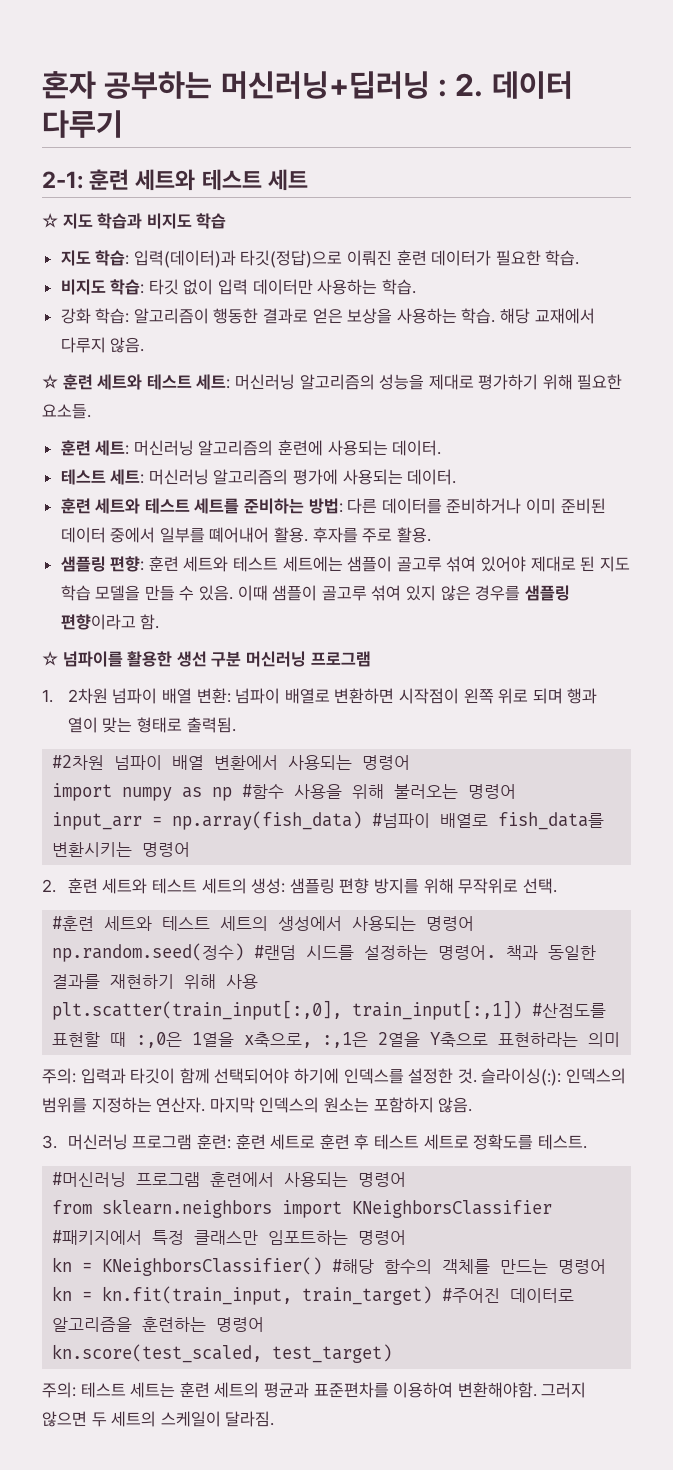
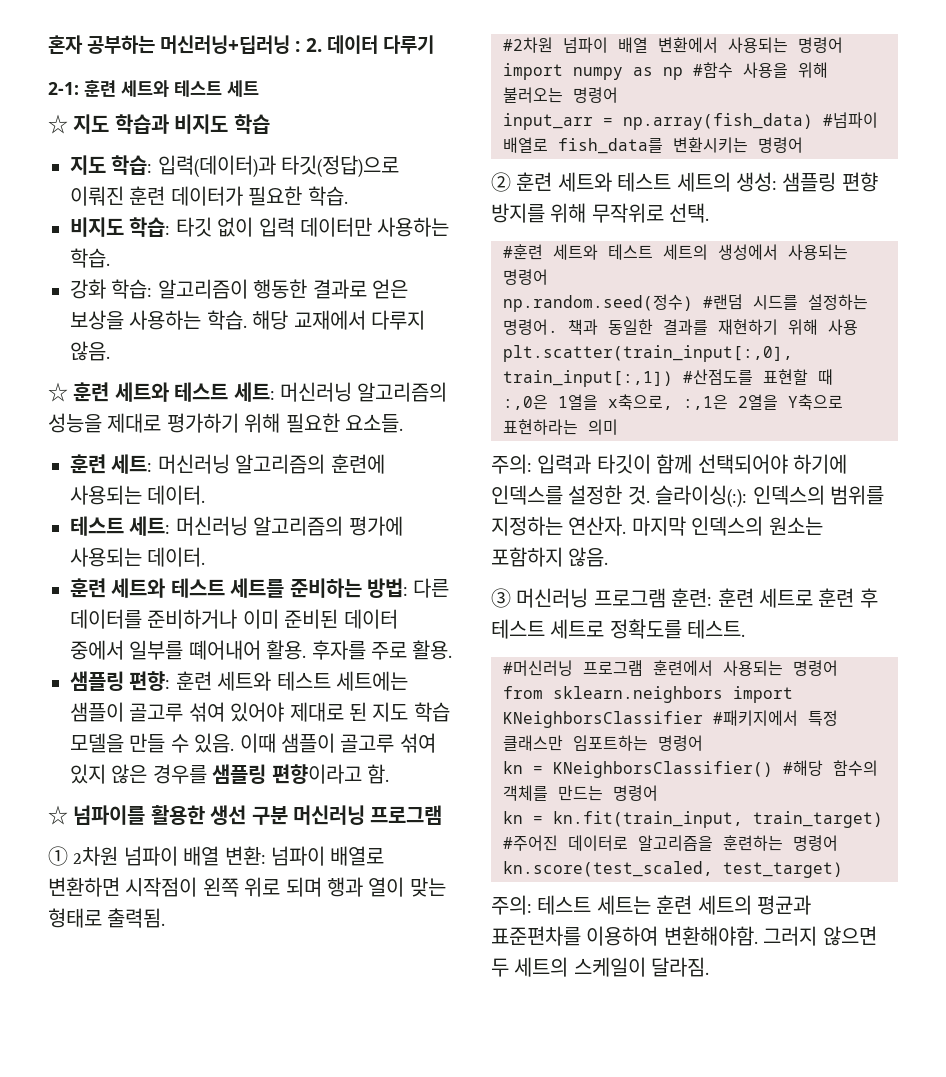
- 1. 2차원 넘파이 배열 변환: 넘파이 배열로 변환하면 시작점이 왼쪽 위로 되며 행과 열이 맞는 형태로 출력됨.
+ ➀ 2차원 넘파이 배열 변환: 넘파이 배열로 변환하면 시작점이 왼쪽 위로 되며 행과 열이 맞는 형태로 출력됨.
- 2. 훈련 세트와 테스트 세트의 생성: 샘플링 편향 방지를 위해 무작위로 선택.
+ ➁ 훈련 세트와 테스트 세트의 생성: 샘플링 편향 방지를 위해 무작위로 선택.
- 3. 머신러닝 프로그램 훈련: 훈련 세트로 훈련 후 테스트 세트로 정확도를 테스트.
+ ➂ 머신러닝 프로그램 훈련: 훈련 세트로 훈련 후 테스트 세트로 정확도를 테스트.

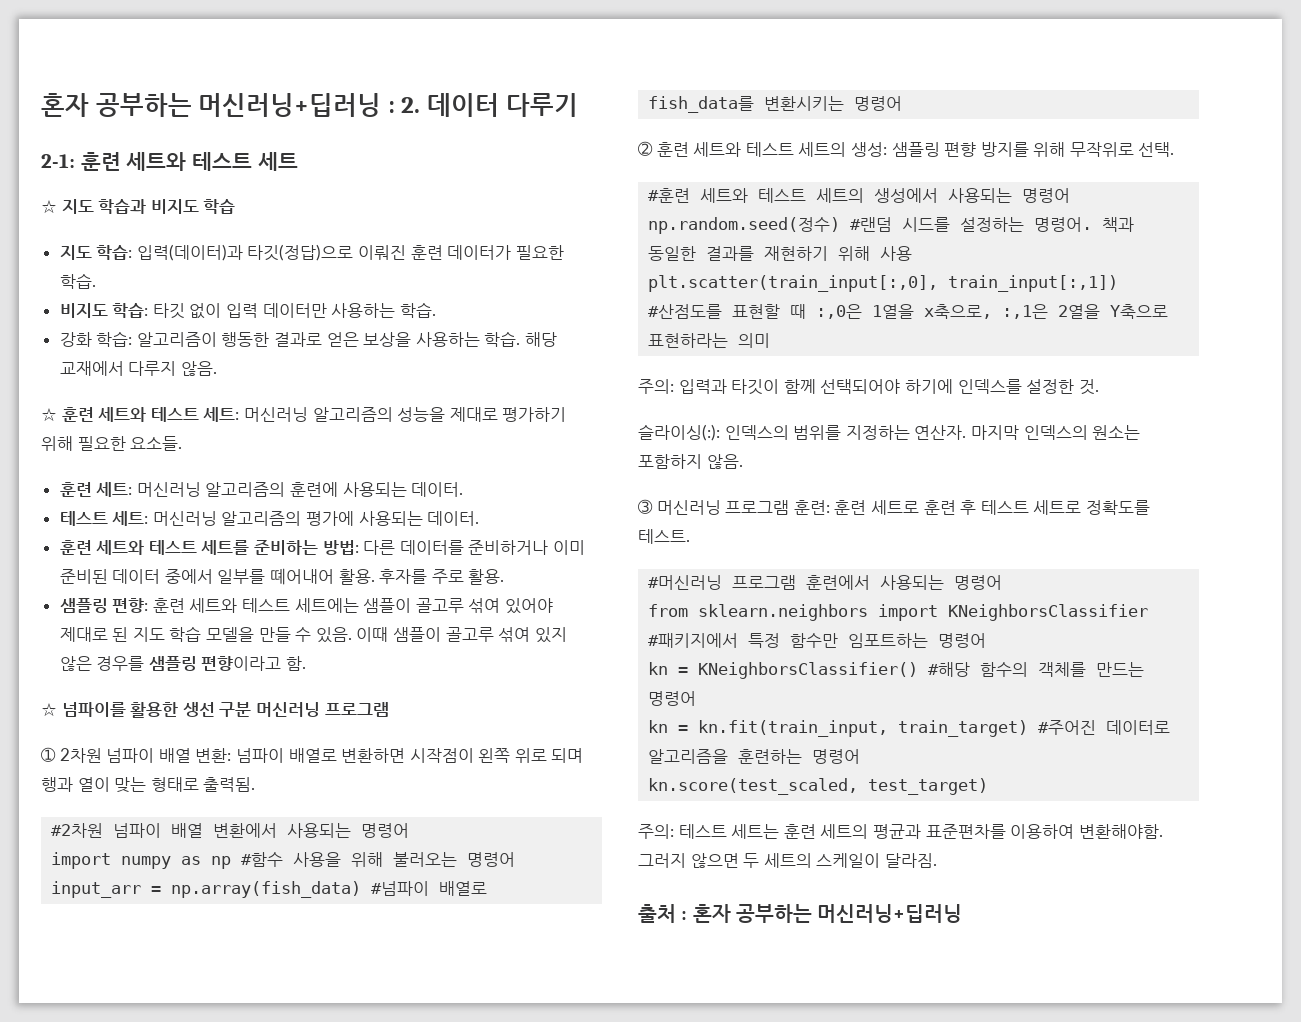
- 주의: 입력과 타깃이 함께 선택되어야 하기에 인덱스를 설정한 것. 슬라이싱(:): 인덱스의 범위를 지정하는 연산자.
+ 주의: 입력과 타깃이 함께 선택되어야 하기에 인덱스를 설정한 것.
+ 슬라이싱(:): 인덱스의 범위를 지정하는 연산자.
- from sklearn.neighbors import KNeighborsClassifier #패키지에서 특정 클래스만 임포트하는 명령어
+ from sklearn.neighbors import KNeighborsClassifier #패키지에서 특정 함수만 임포트하는 명령어
+ 출처 : 혼자 공부하는 머신러닝+딥러닝

